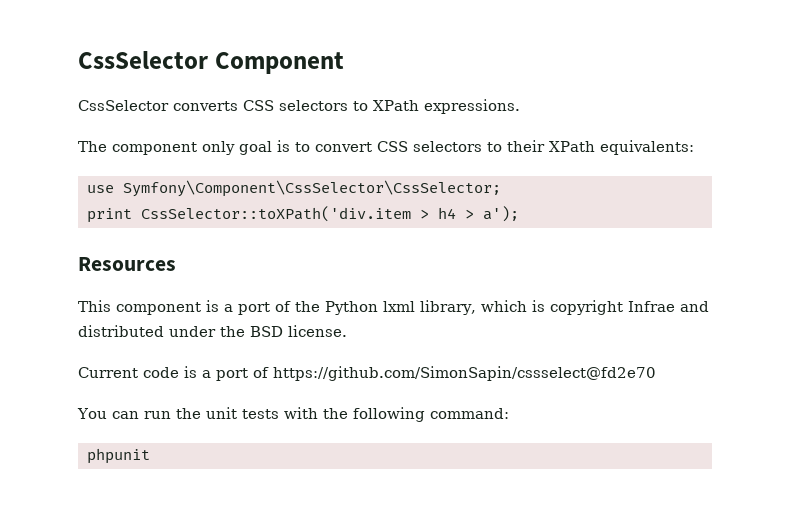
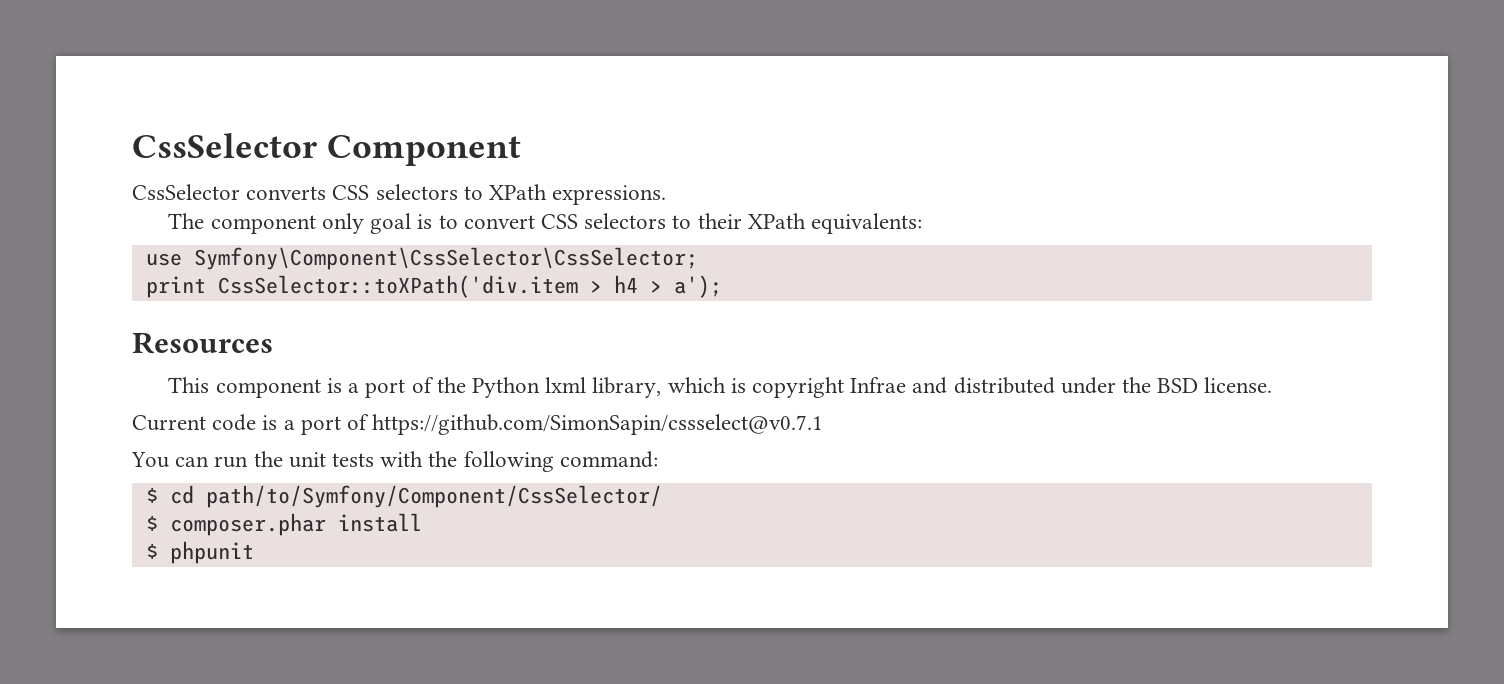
- Current code is a port of https://github.com/SimonSapin/cssselect@fd2e70
+ Current code is a port of https://github.com/SimonSapin/cssselect@v0.7.1
- phpunit
+ $ cd path/to/Symfony/Component/CssSelector/
+ $ composer.phar install
+ $ phpunit

